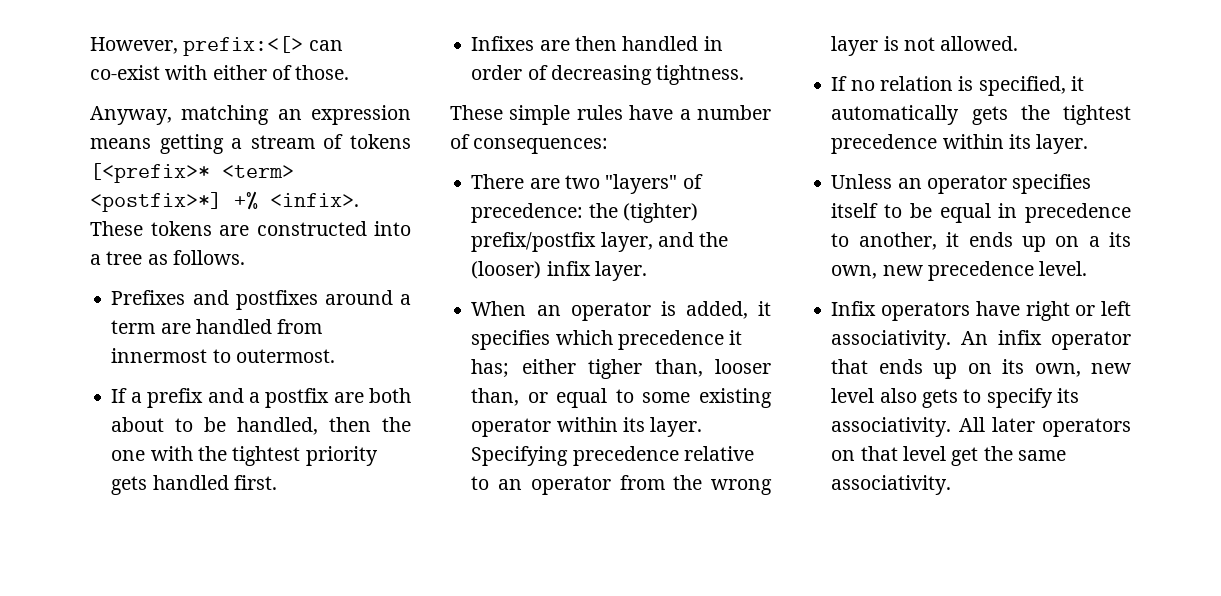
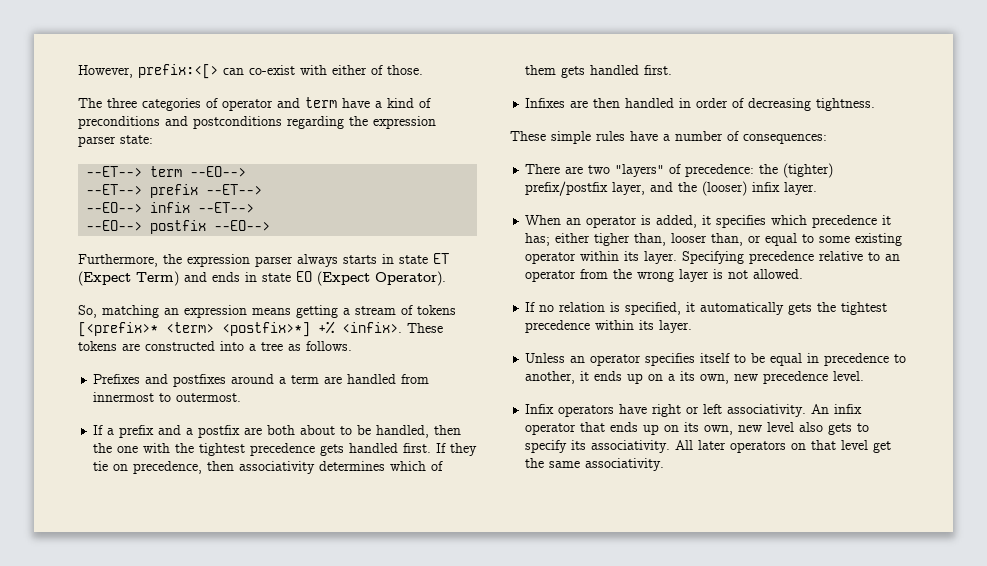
- Anyway, matching an expression means getting a stream of tokens [<prefix>* <term> <postfix>*] +% <infix>.
+ The three categories of operator and term have a kind of preconditions and postconditions regarding the expression parser state:
+ --ET--> term --EO-->
+ --ET--> prefix --ET-->
+ --EO--> infix --ET-->
+ --EO--> postfix --EO-->
+ Furthermore, the expression parser always starts in state ET (Expect Term) and ends in state EO (Expect Operator).
+ So, matching an expression means getting a stream of tokens [<prefix>* <term> <postfix>*] +% <infix>.
- If a prefix and a postfix are both about to be handled, then the one with the tightest priority gets handled first.
+ If a prefix and a postfix are both about to be handled, then the one with the tightest precedence gets handled first. If they tie on precedence, then associativity determines which of them gets handled first.

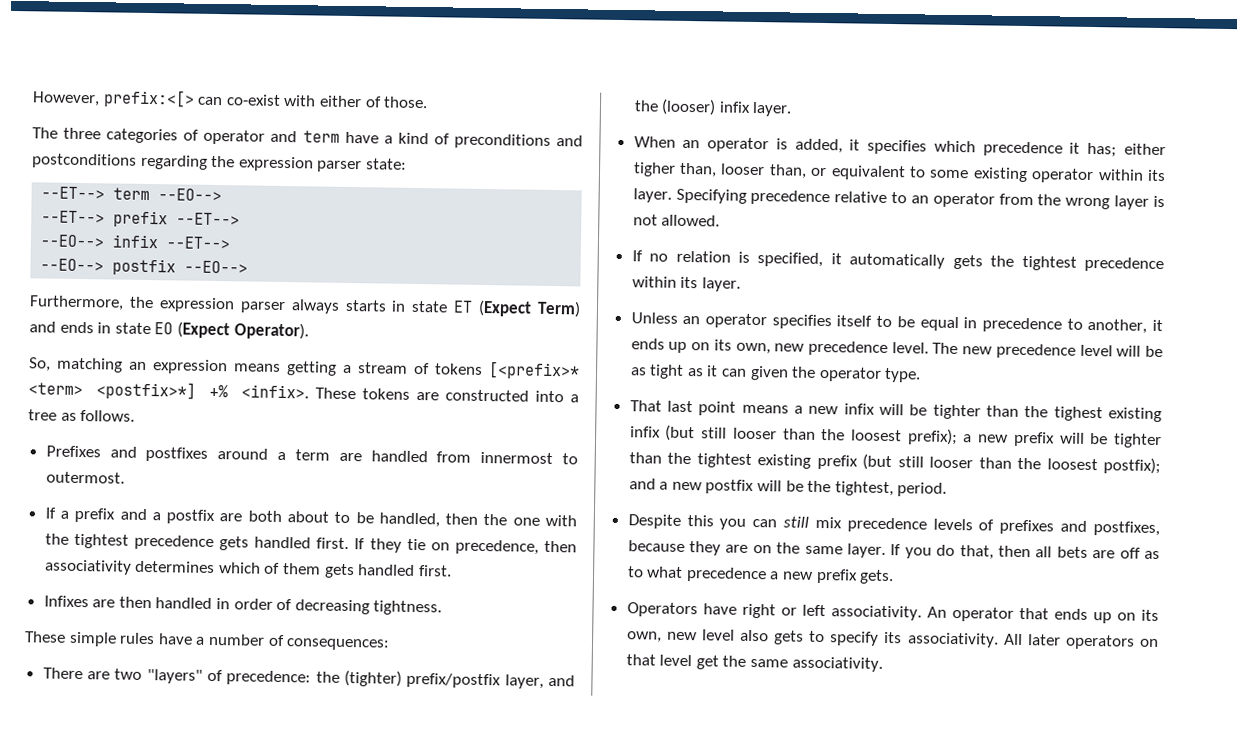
- When an operator is added, it specifies which precedence it has; either tigher than, looser than, or equal to some existing operator within its layer.
+ When an operator is added, it specifies which precedence it has; either tigher than, looser than, or equivalent to some existing operator within its layer.
- Unless an operator specifies itself to be equal in precedence to another, it ends up on a its own, new precedence level.
- Infix operators have right or left associativity.
+ Unless an operator specifies itself to be equal in precedence to another, it ends up on its own, new precedence level. The new precedence level will be as tight as it can given the operator type.
+ That last point means a new infix will be tighter than the tighest existing infix (but still looser than the loosest prefix); a new prefix will be tighter than the tightest existing prefix (but still looser than the loosest postfix); and a new postfix will be the tightest, period.
+ Despite this you can still mix precedence levels of prefixes and postfixes, because they are on the same layer. If you do that, then all bets are off as to what precedence a new prefix gets.
+ Operators have right or left associativity.
- An infix operator that ends up on its own, new level also gets to specify its associativity.
+ An operator that ends up on its own, new level also gets to specify its associativity.

